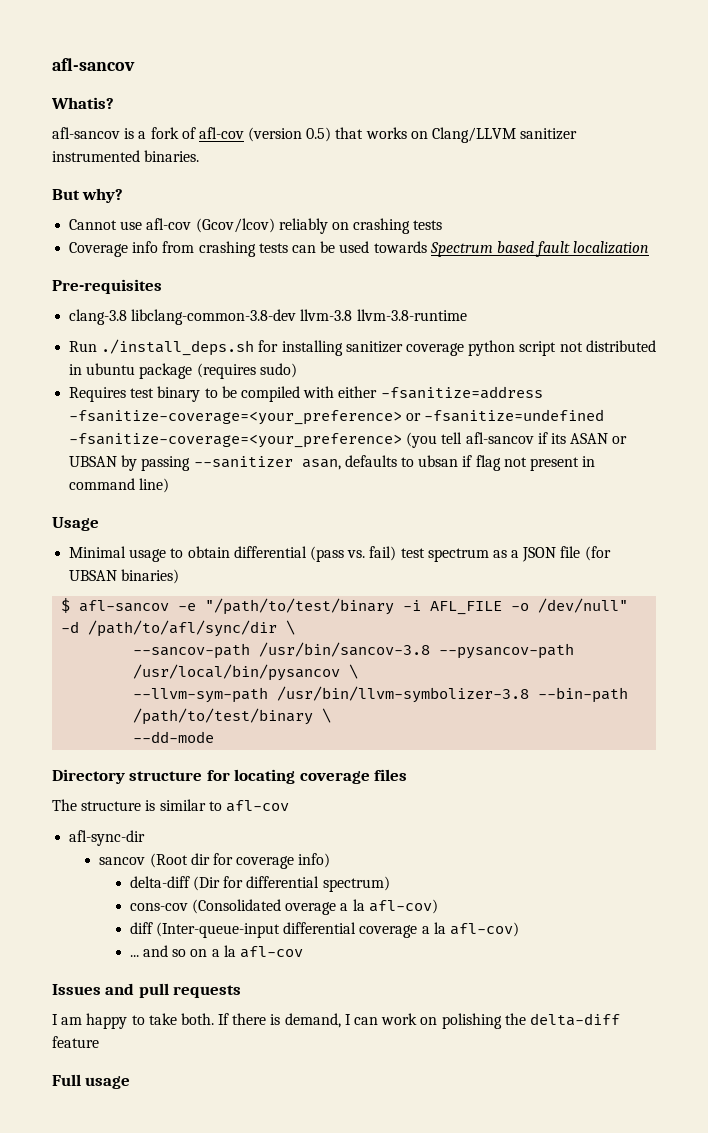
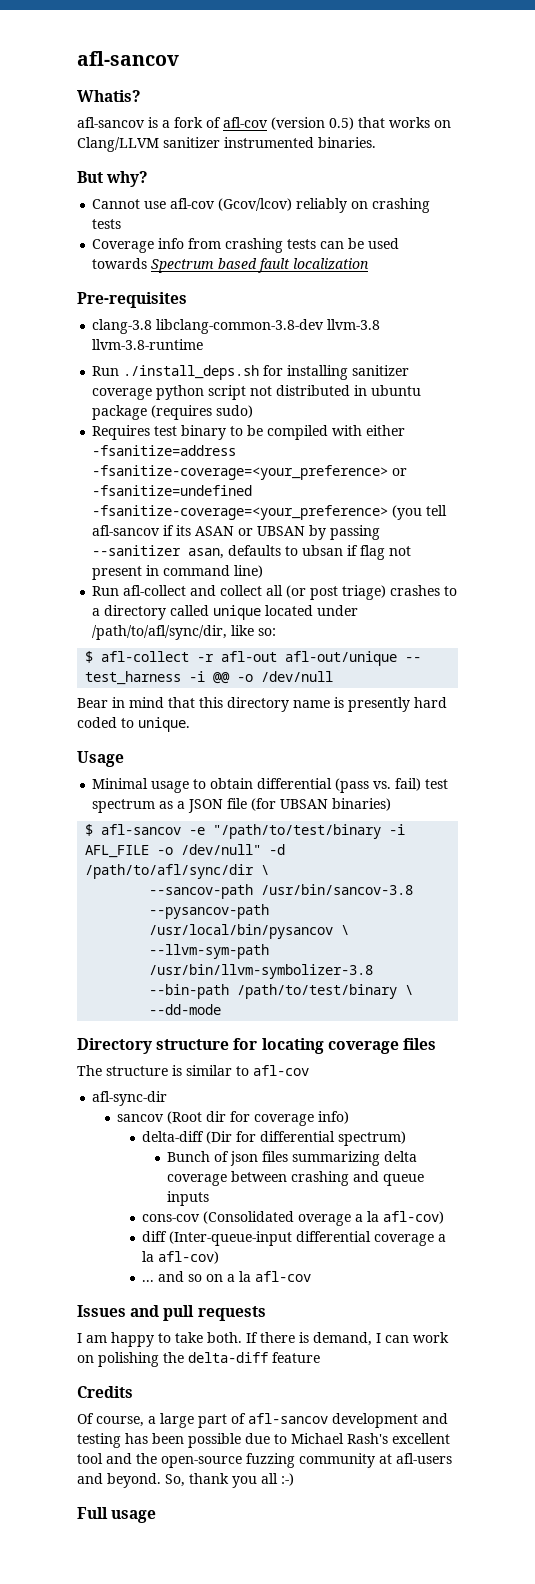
+ Run afl-collect and collect all (or post triage) crashes to a directory called unique located under /path/to/afl/sync/dir, like so:
+ $ afl-collect -r afl-out afl-out/unique -- test_harness -i @@ -o /dev/null
+ Bear in mind that this directory name is presently hard coded to unique.
+ Bunch of json files summarizing delta coverage between crashing and queue inputs
+ Credits
+ Of course, a large part of afl-sancov development and testing has been possible due to Michael Rash's excellent tool and the open-source fuzzing community at afl-users and beyond. So, thank you all :-)

